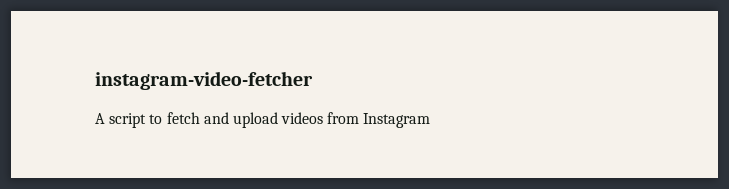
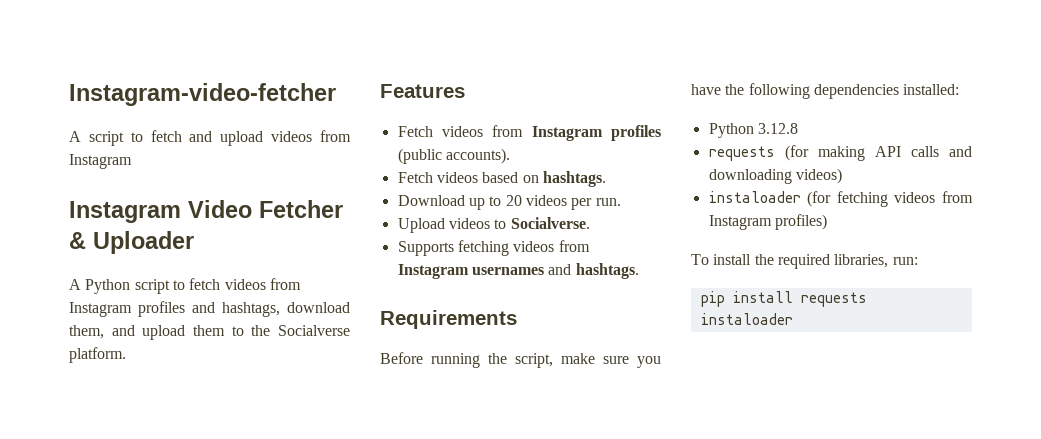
- instagram-video-fetcher
+ Instagram-video-fetcher
+ Instagram Video Fetcher & Uploader
+ A Python script to fetch videos from Instagram profiles and hashtags, download them, and upload them to the Socialverse platform.
+ Features
+ Fetch videos from Instagram profiles (public accounts).
+ Fetch videos based on hashtags.
+ Download up to 20 videos per run.
+ Upload videos to Socialverse.
+ Supports fetching videos from Instagram usernames and hashtags.
+ Requirements
+ Before running the script, make sure you have the following dependencies installed:
+ Python 3.12.8
+ requests (for making API calls and downloading videos)
+ instaloader (for fetching videos from Instagram profiles)
+ To install the required libraries, run:
+ pip install requests instaloader

